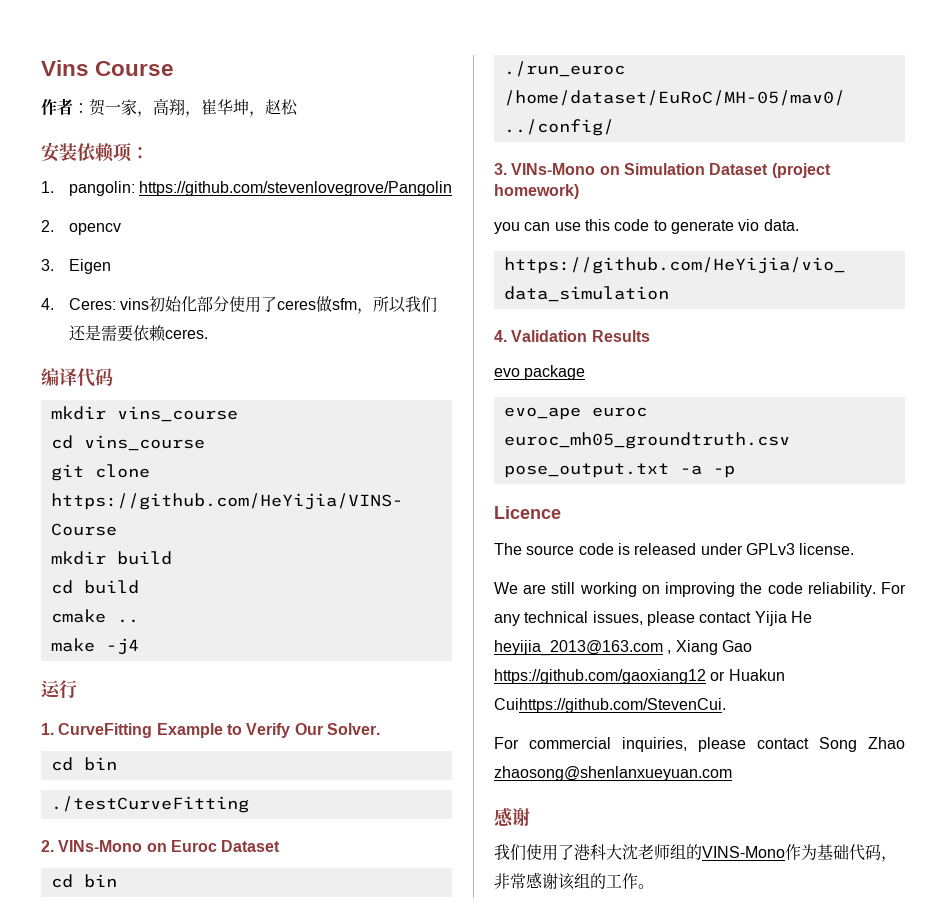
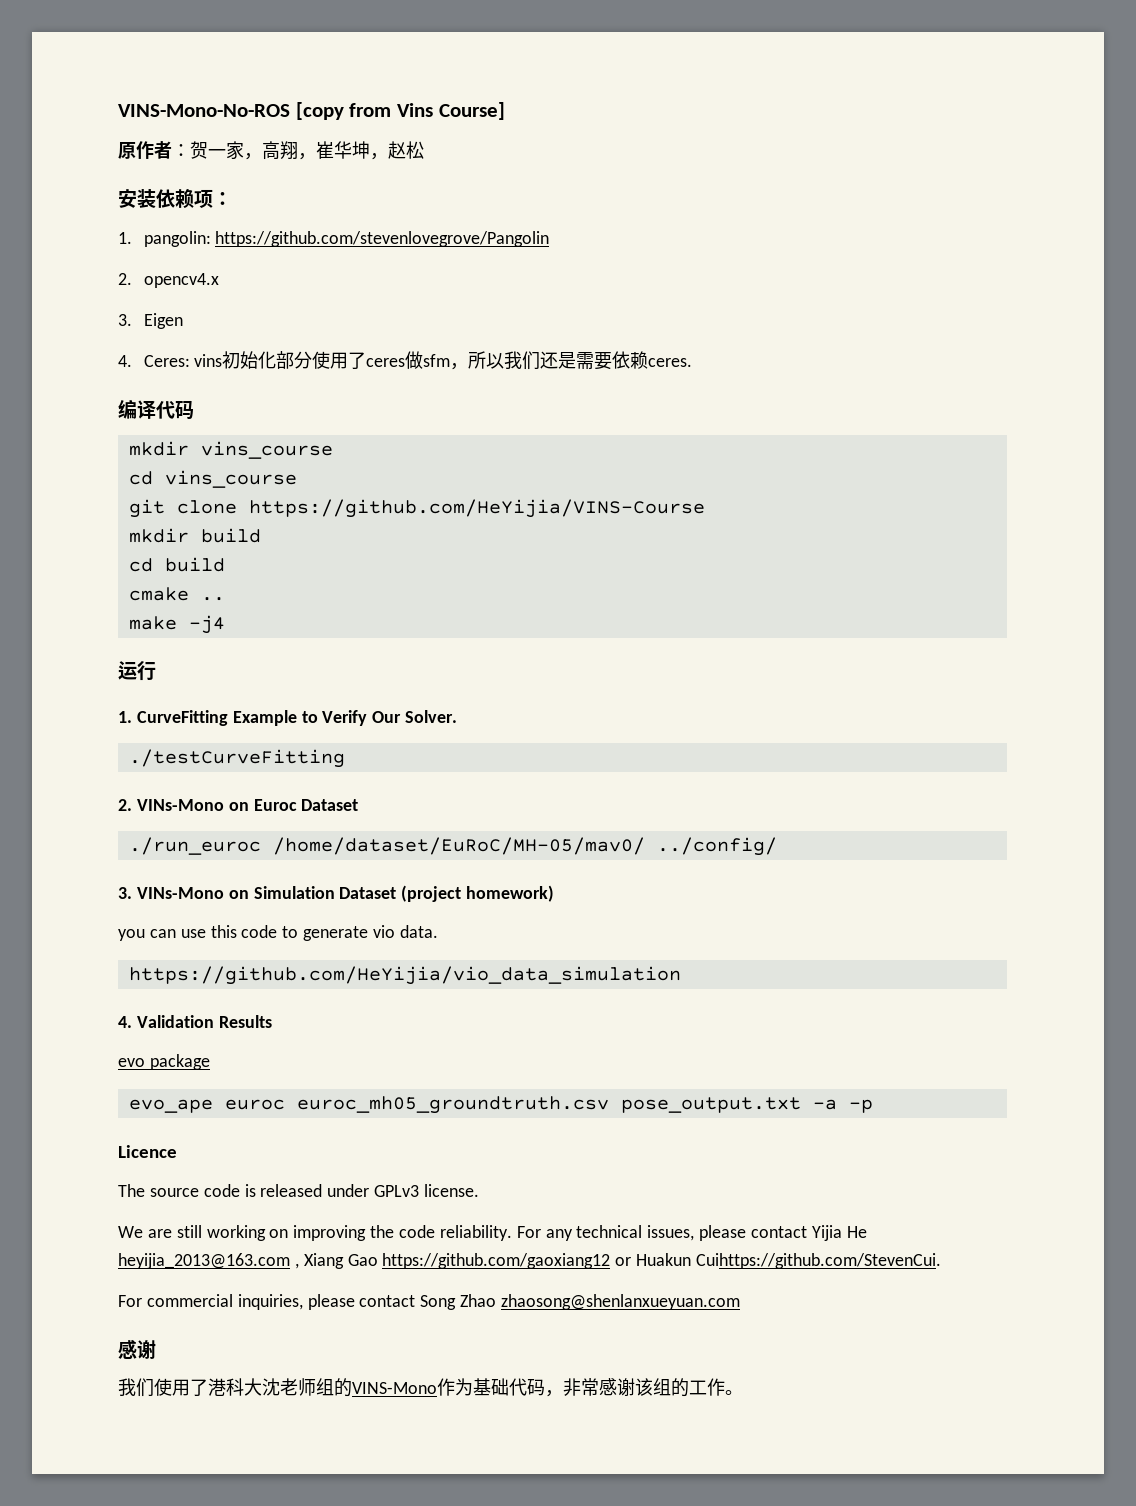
- Vins Course
- 作者：贺一家，高翔，崔华坤，赵松
+ VINS-Mono-No-ROS [copy from Vins Course]
+ 原作者：贺一家，高翔，崔华坤，赵松
- 2. opencv
+ 2. opencv4.x
  1. CurveFitting Example to Verify Our Solver.
- cd bin
  2. VINs-Mono on Euroc Dataset
- cd bin

